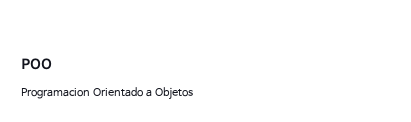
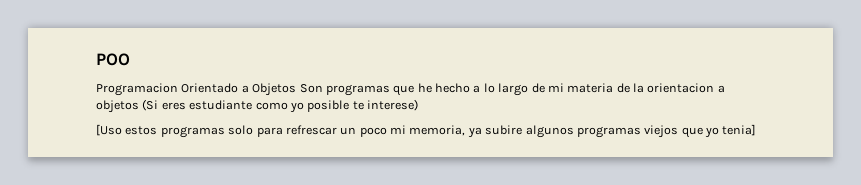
- Programacion Orientado a Objetos
+ Programacion Orientado a Objetos Son programas que he hecho a lo largo de mi materia de la orientacion a objetos (Si eres estudiante como yo posible te interese)
+ [Uso estos programas solo para refrescar un poco mi memoria, ya subire algunos programas viejos que yo tenia]

